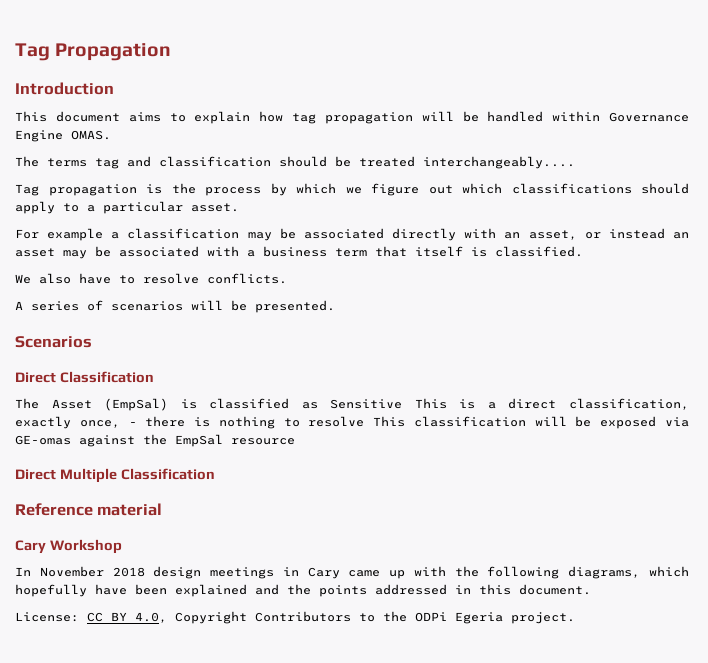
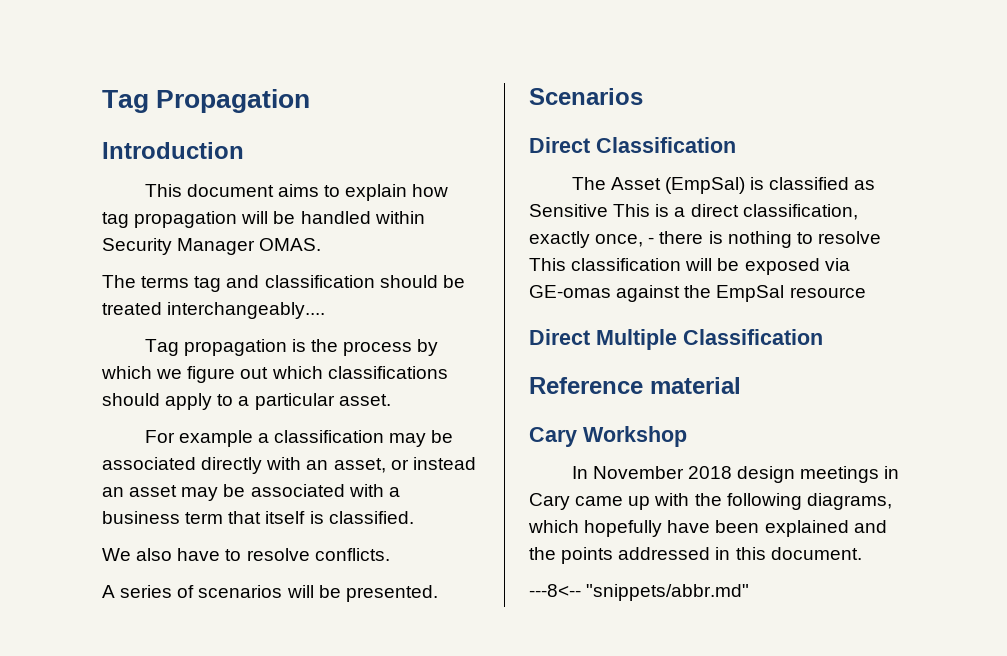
- This document aims to explain how tag propagation will be handled within Governance Engine OMAS.
+ This document aims to explain how tag propagation will be handled within Security Manager OMAS.
- License: CC BY 4.0, Copyright Contributors to the ODPi Egeria project.
+ ---8<-- "snippets/abbr.md"

